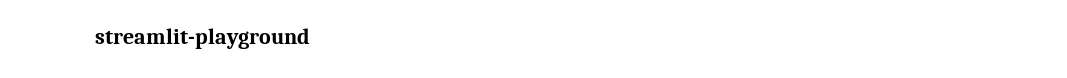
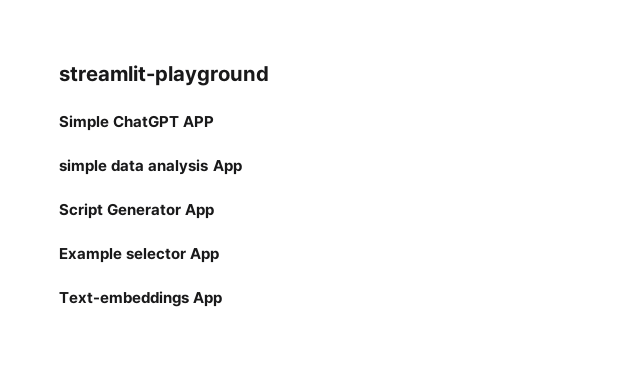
+ Simple ChatGPT APP
+ simple data analysis App
+ Script Generator App
+ Example selector App
+ Text-embeddings App

